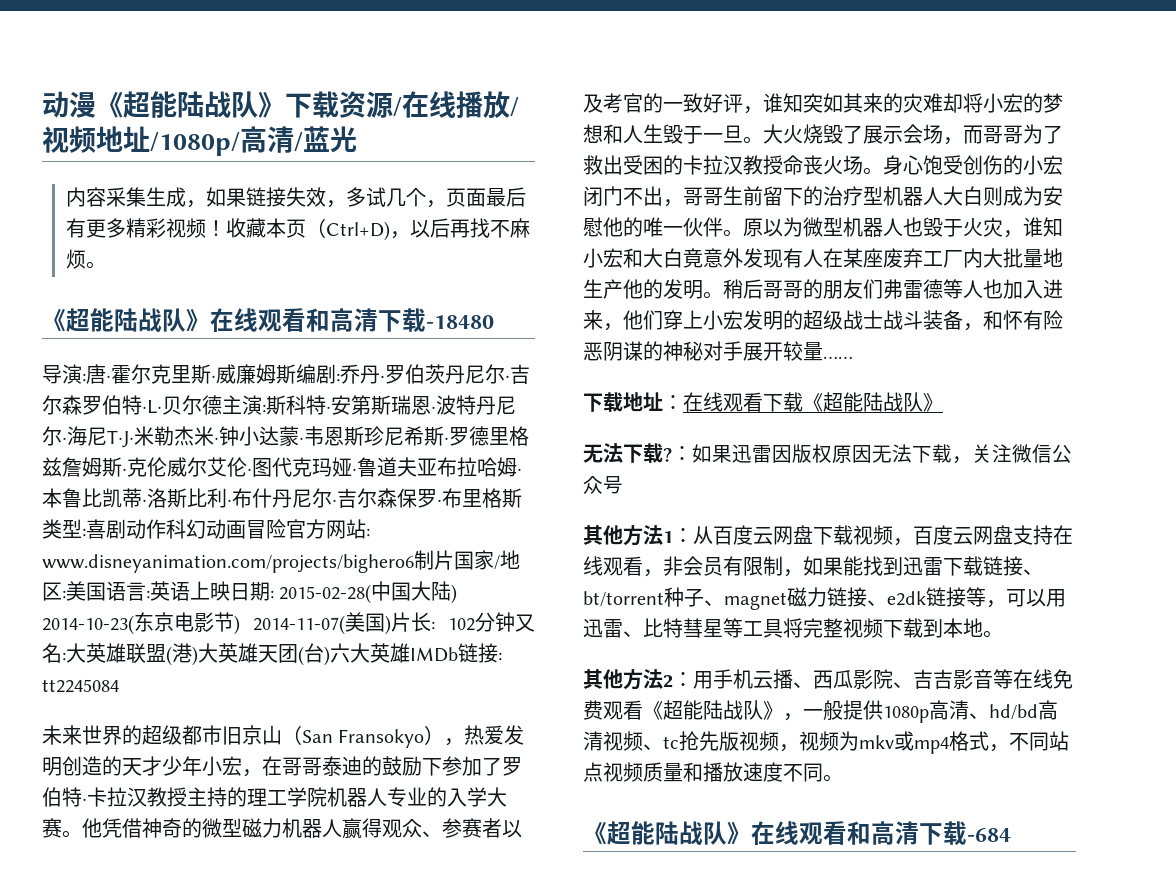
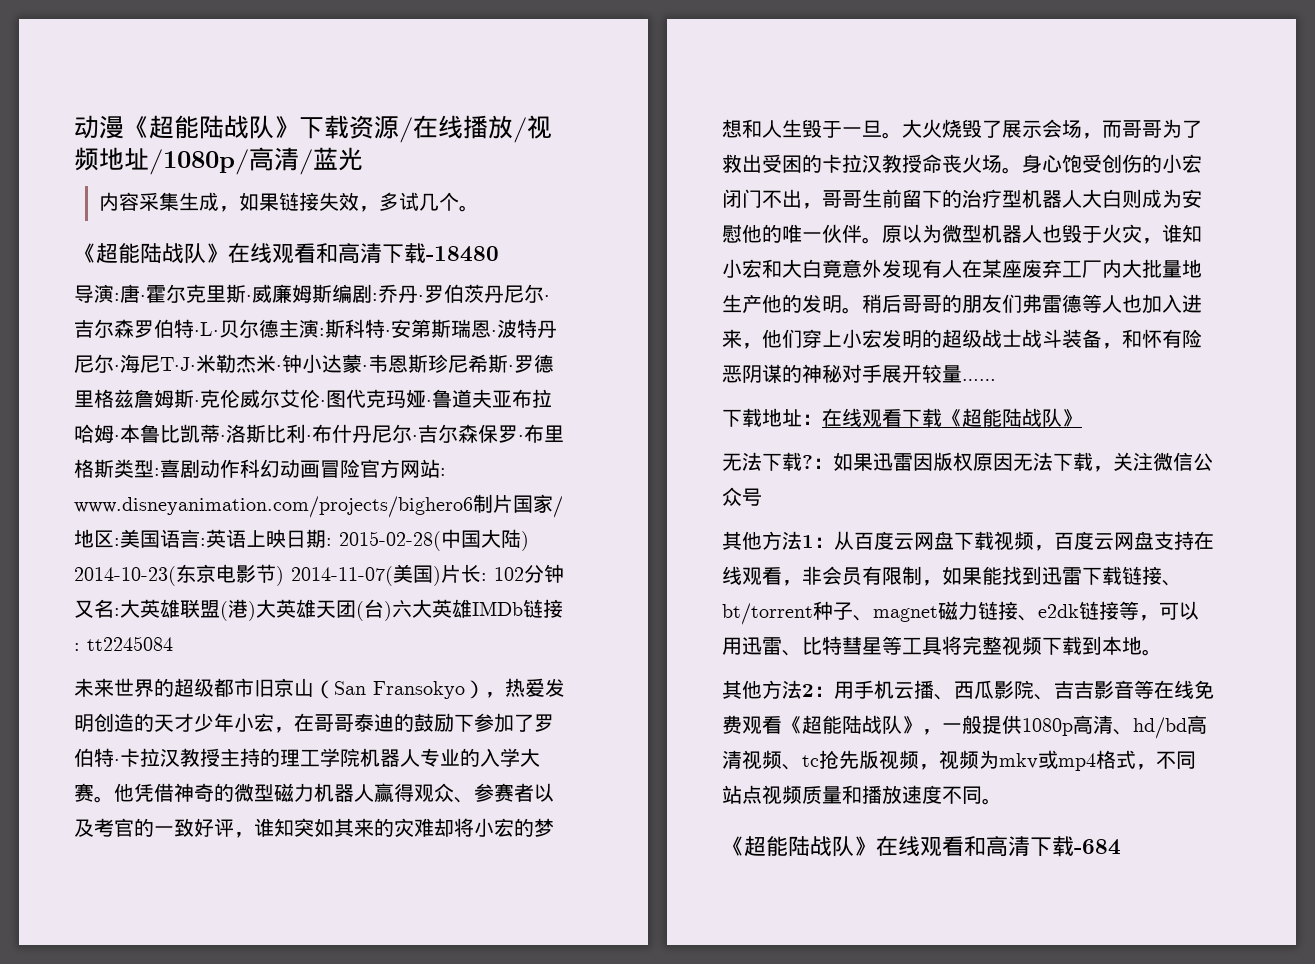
- 内容采集生成，如果链接失效，多试几个，页面最后有更多精彩视频！收藏本页（Ctrl+D)，以后再找不麻烦。
+ 内容采集生成，如果链接失效，多试几个。

